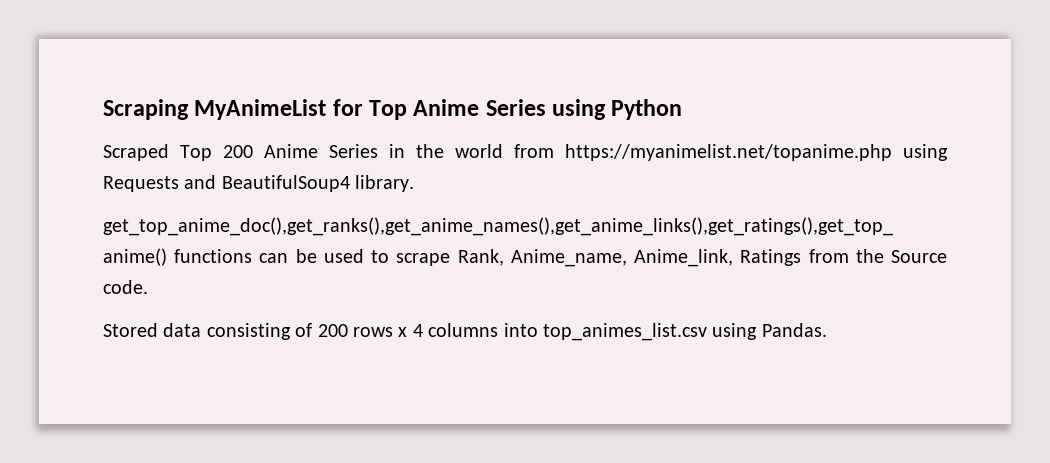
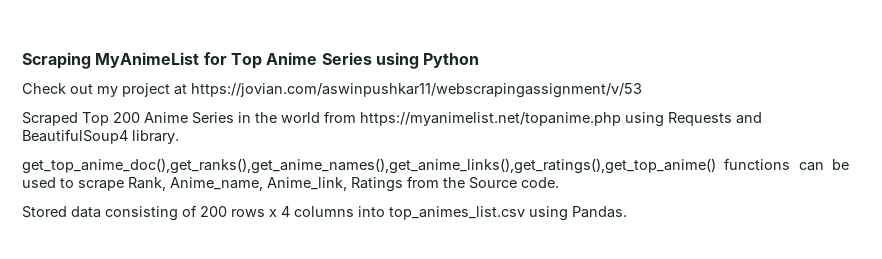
+ Check out my project at https://jovian.com/aswinpushkar11/webscrapingassignment/v/53

